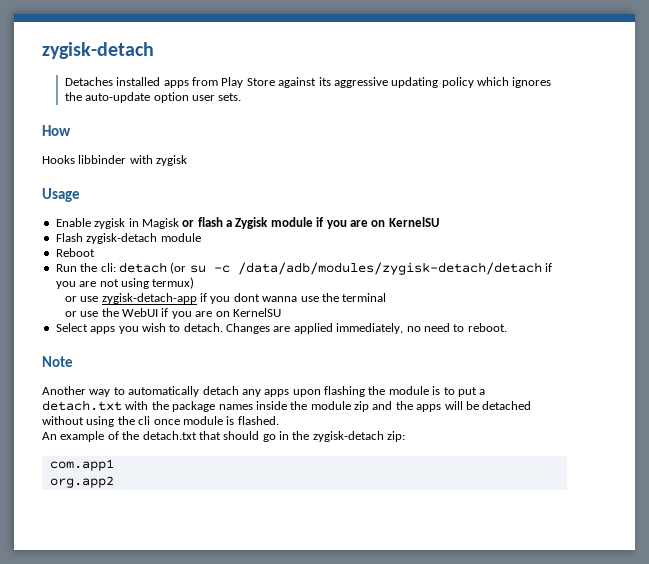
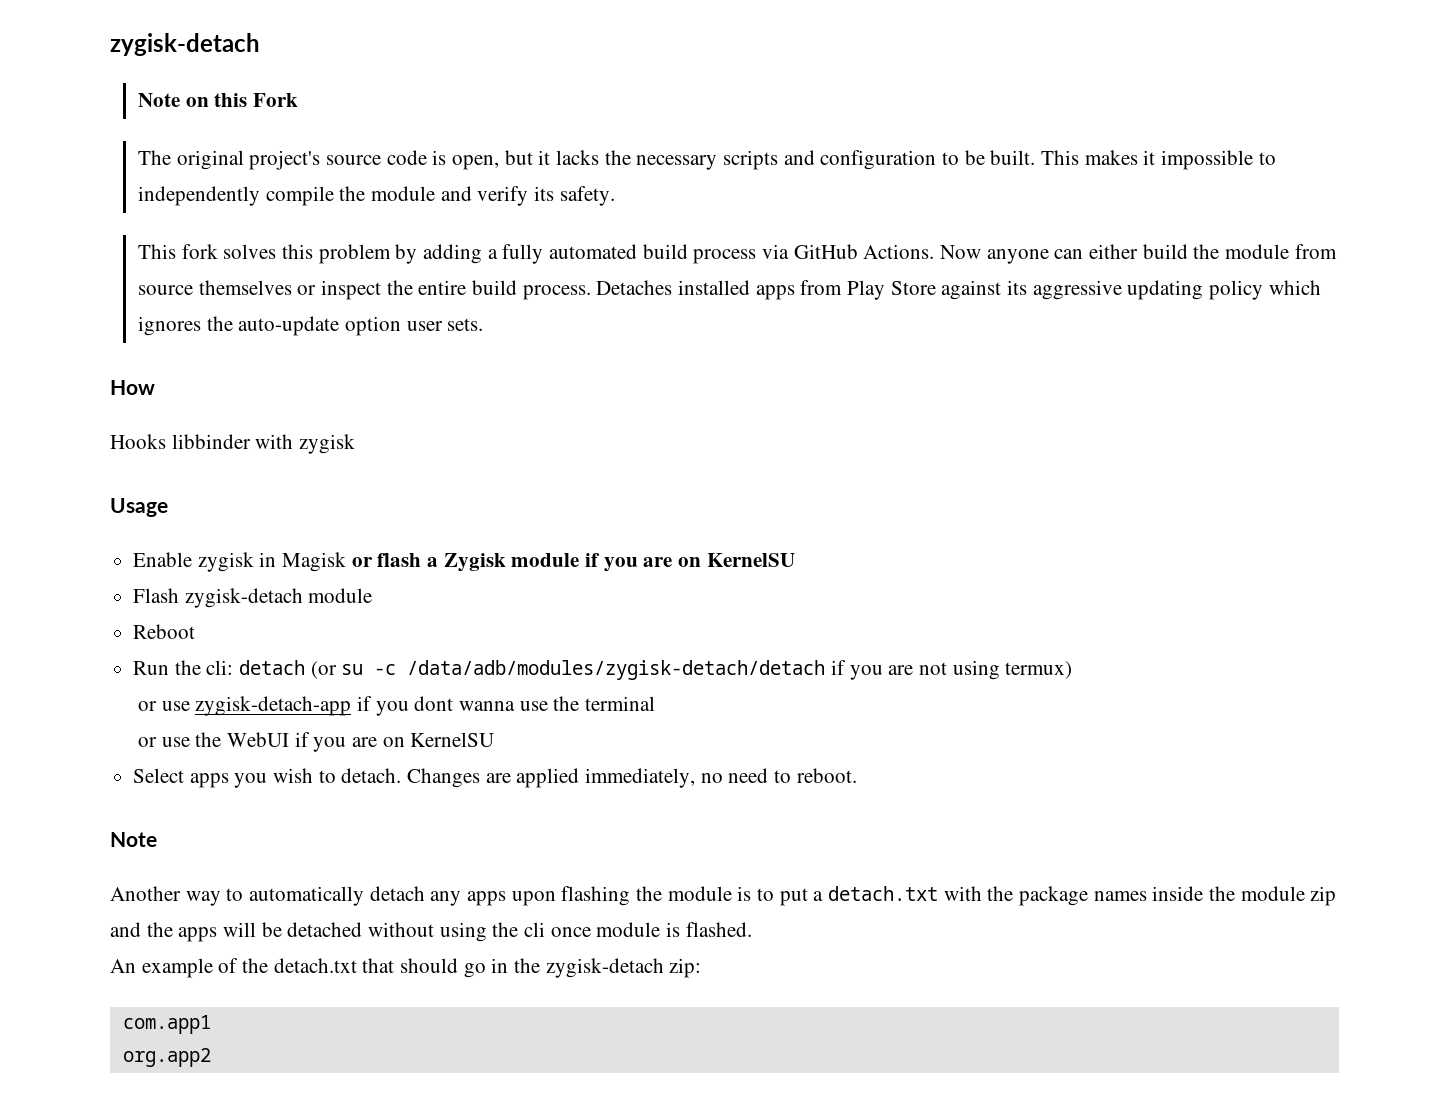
+ Note on this Fork
+ The original project's source code is open, but it lacks the necessary scripts and configuration to be built. This makes it impossible to independently compile the module and verify its safety.
+ This fork solves this problem by adding a fully automated build process via GitHub Actions. Now anyone can either build the module from source themselves or inspect the entire build process.

